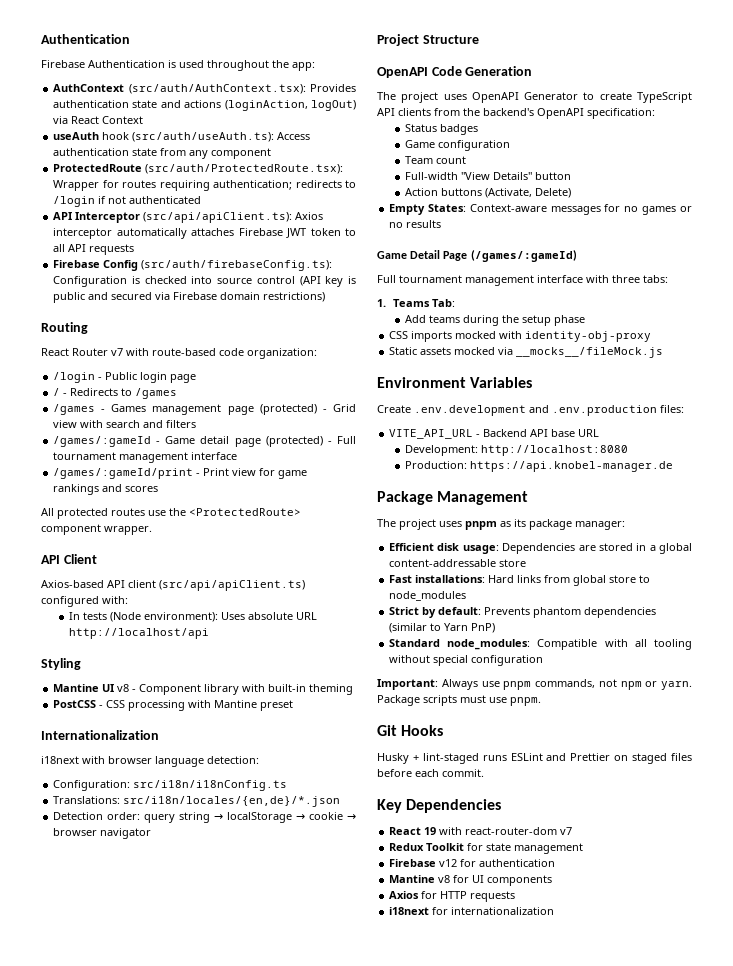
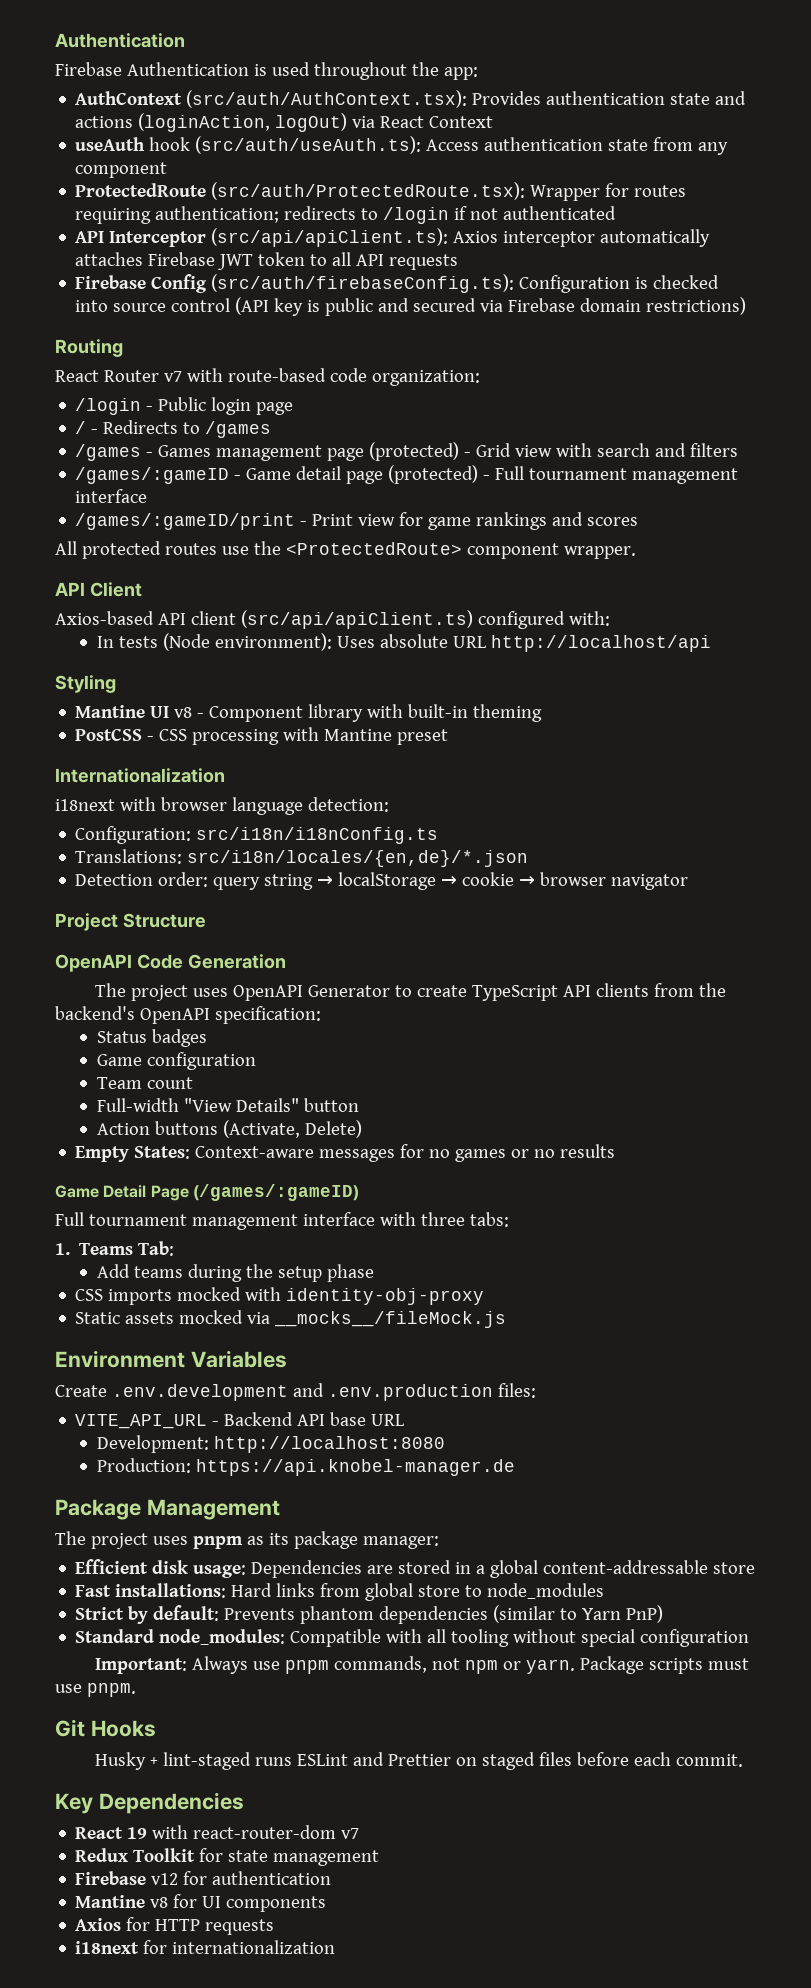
- /games/:gameId - Game detail page (protected) - Full tournament management interface
+ /games/:gameID - Game detail page (protected) - Full tournament management interface
- /games/:gameId/print - Print view for game rankings and scores
+ /games/:gameID/print - Print view for game rankings and scores
- Game Detail Page (/games/:gameId)
+ Game Detail Page (/games/:gameID)

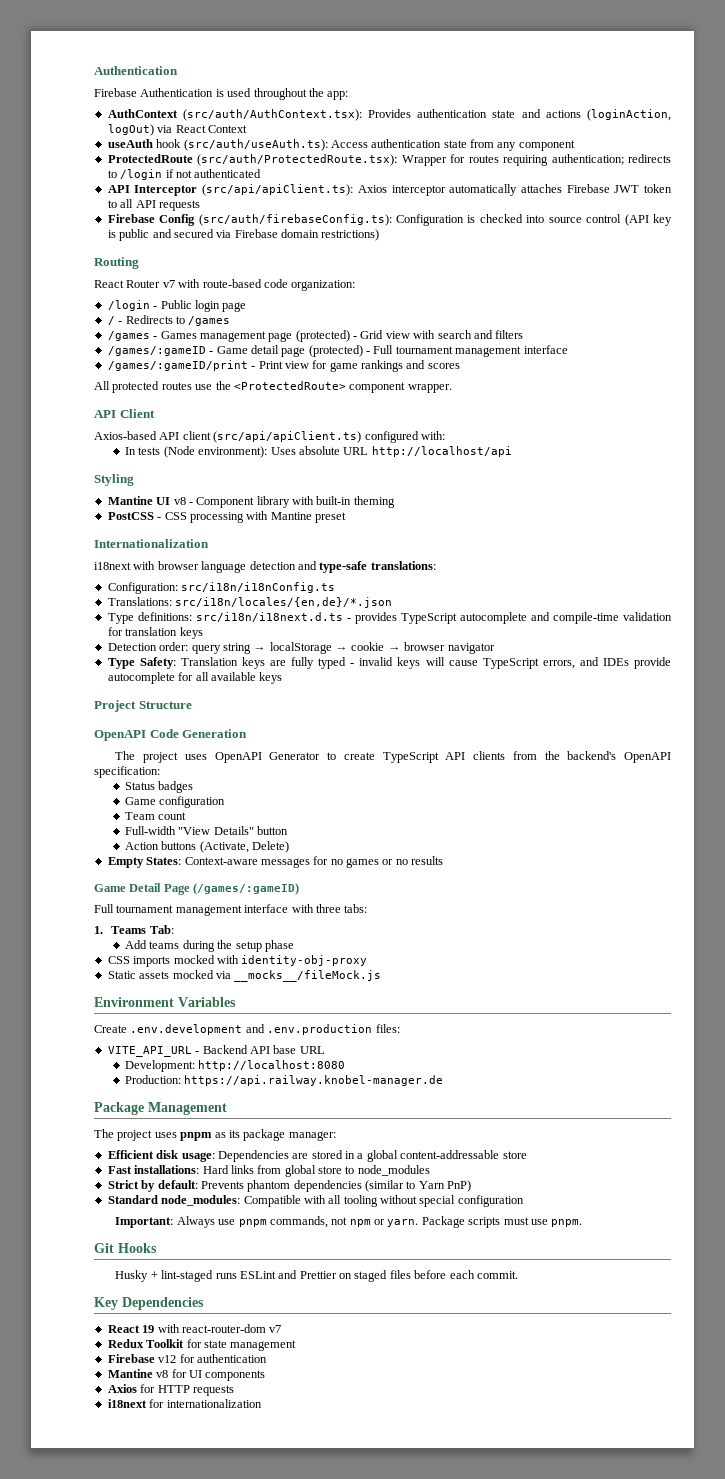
- i18next with browser language detection:
+ i18next with browser language detection and type-safe translations:
+ Type definitions: src/i18n/i18next.d.ts - provides TypeScript autocomplete and compile-time validation for translation keys
+ Type Safety: Translation keys are fully typed - invalid keys will cause TypeScript errors, and IDEs provide autocomplete for all available keys
- Production: https://api.knobel-manager.de
+ Production: https://api.railway.knobel-manager.de

